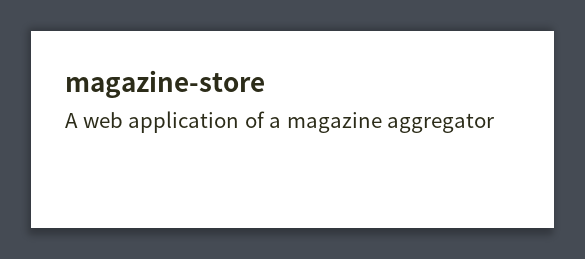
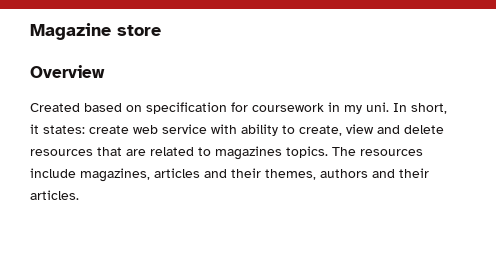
- magazine-store
- A web application of a magazine aggregator
+ Magazine store
+ Overview
+ Created based on specification for coursework in my uni. In short, it states: create web service with ability to create, view and delete resources that are related to magazines topics. The resources include magazines, articles and their themes, authors and their articles.

